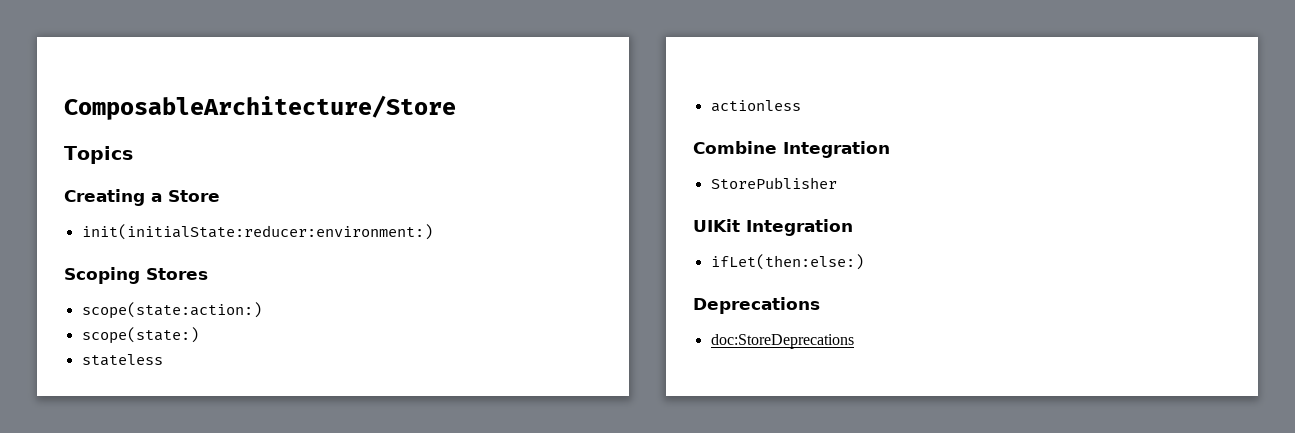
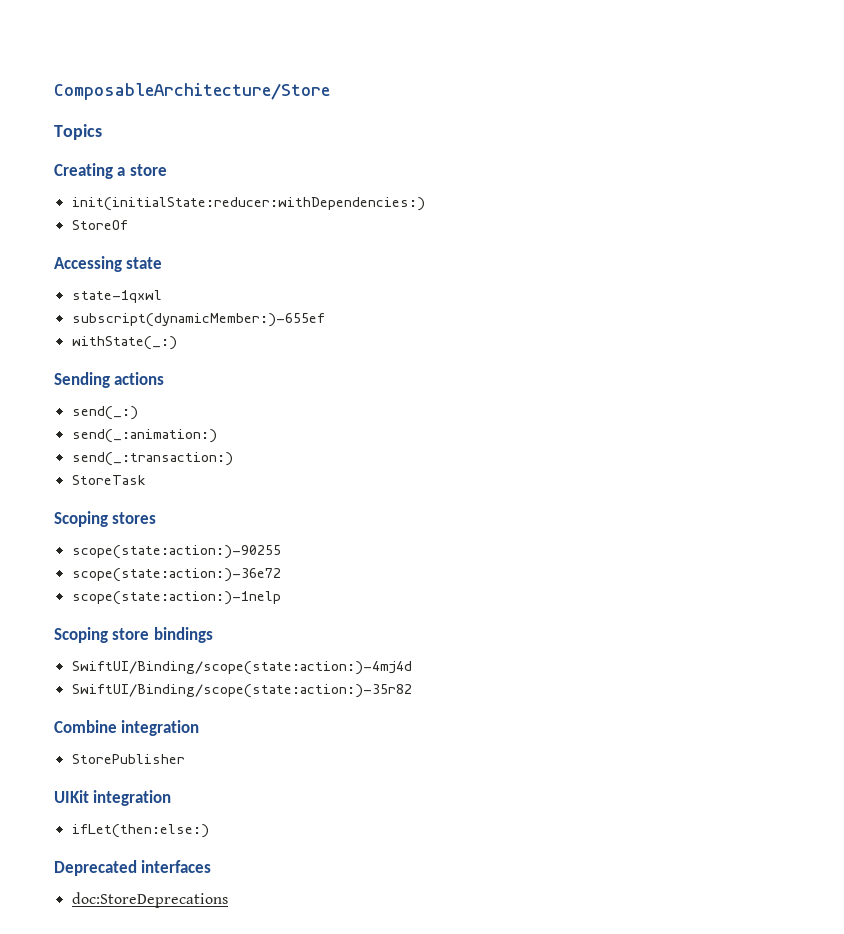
- Creating a Store
- init(initialState:reducer:environment:)
- Scoping Stores
- scope(state:action:)
- scope(state:)
- stateless
- actionless
+ Creating a store
+ init(initialState:reducer:withDependencies:)
+ StoreOf
+ Accessing state
+ state-1qxwl
+ subscript(dynamicMember:)-655ef
+ withState(_:)
+ Sending actions
+ send(_:)
+ send(_:animation:)
+ send(_:transaction:)
+ StoreTask
+ Scoping stores
+ scope(state:action:)-90255
+ scope(state:action:)-36e72
+ scope(state:action:)-1nelp
+ Scoping store bindings
+ SwiftUI/Binding/scope(state:action:)-4mj4d
+ SwiftUI/Binding/scope(state:action:)-35r82
- Combine Integration
+ Combine integration
- UIKit Integration
+ UIKit integration
- Deprecations
+ Deprecated interfaces

